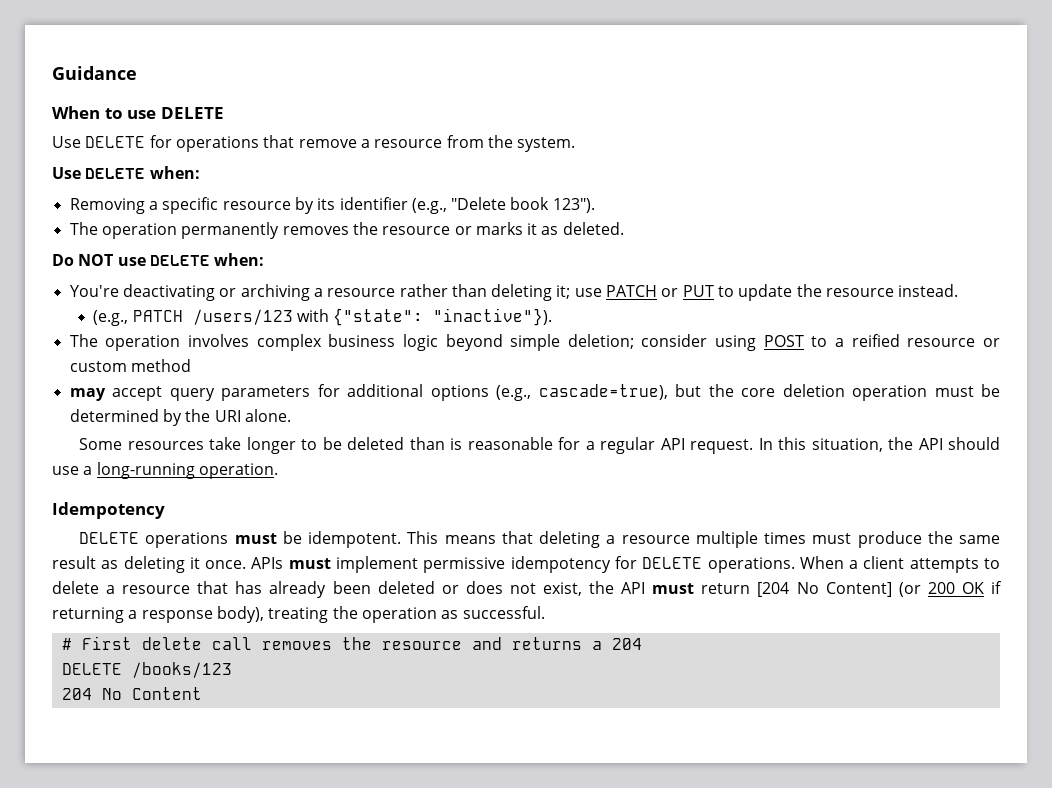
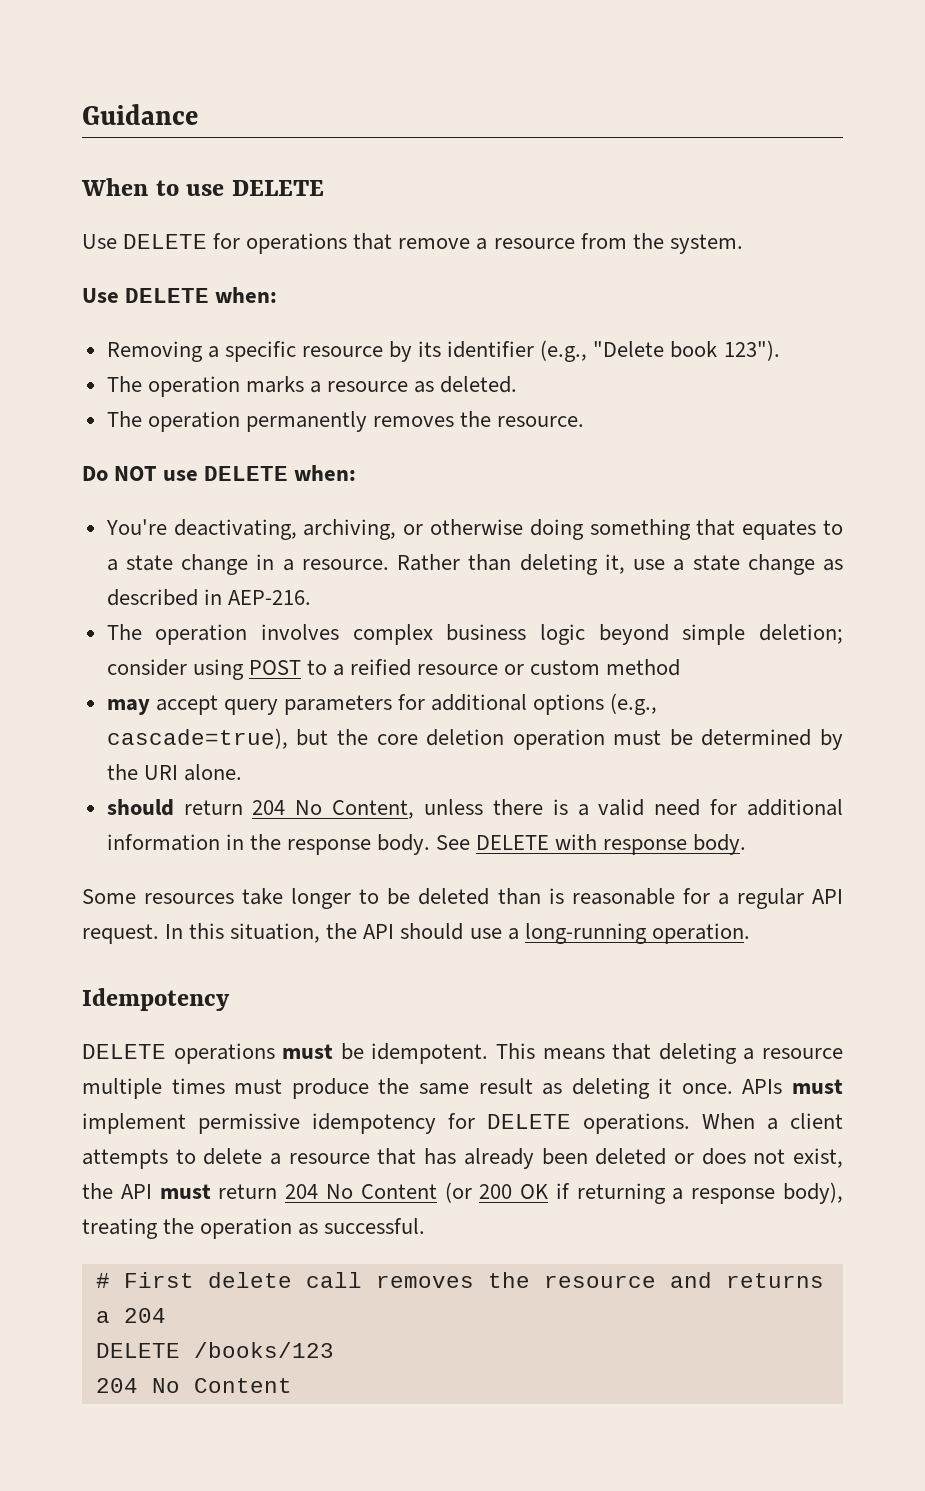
+ The operation marks a resource as deleted.
- The operation permanently removes the resource or marks it as deleted.
+ The operation permanently removes the resource.
- You're deactivating or archiving a resource rather than deleting it; use PATCH or PUT to update the resource instead.
- (e.g., PATCH /users/123 with {"state": "inactive"}).
+ You're deactivating, archiving, or otherwise doing something that equates to a state change in a resource. Rather than deleting it, use a state change as described in AEP-216.
+ should return 204 No Content, unless there is a valid need for additional information in the response body. See DELETE with response body.
- When a client attempts to delete a resource that has already been deleted or does not exist, the API must return [204 No Content] (or 200 OK if returning a response body), treating the operation as successful.
+ When a client attempts to delete a resource that has already been deleted or does not exist, the API must return 204 No Content (or 200 OK if returning a response body), treating the operation as successful.

